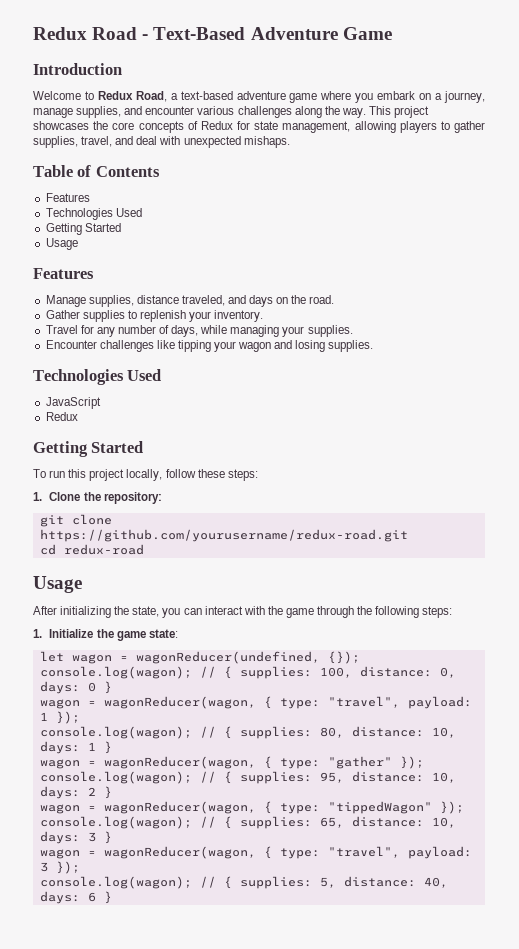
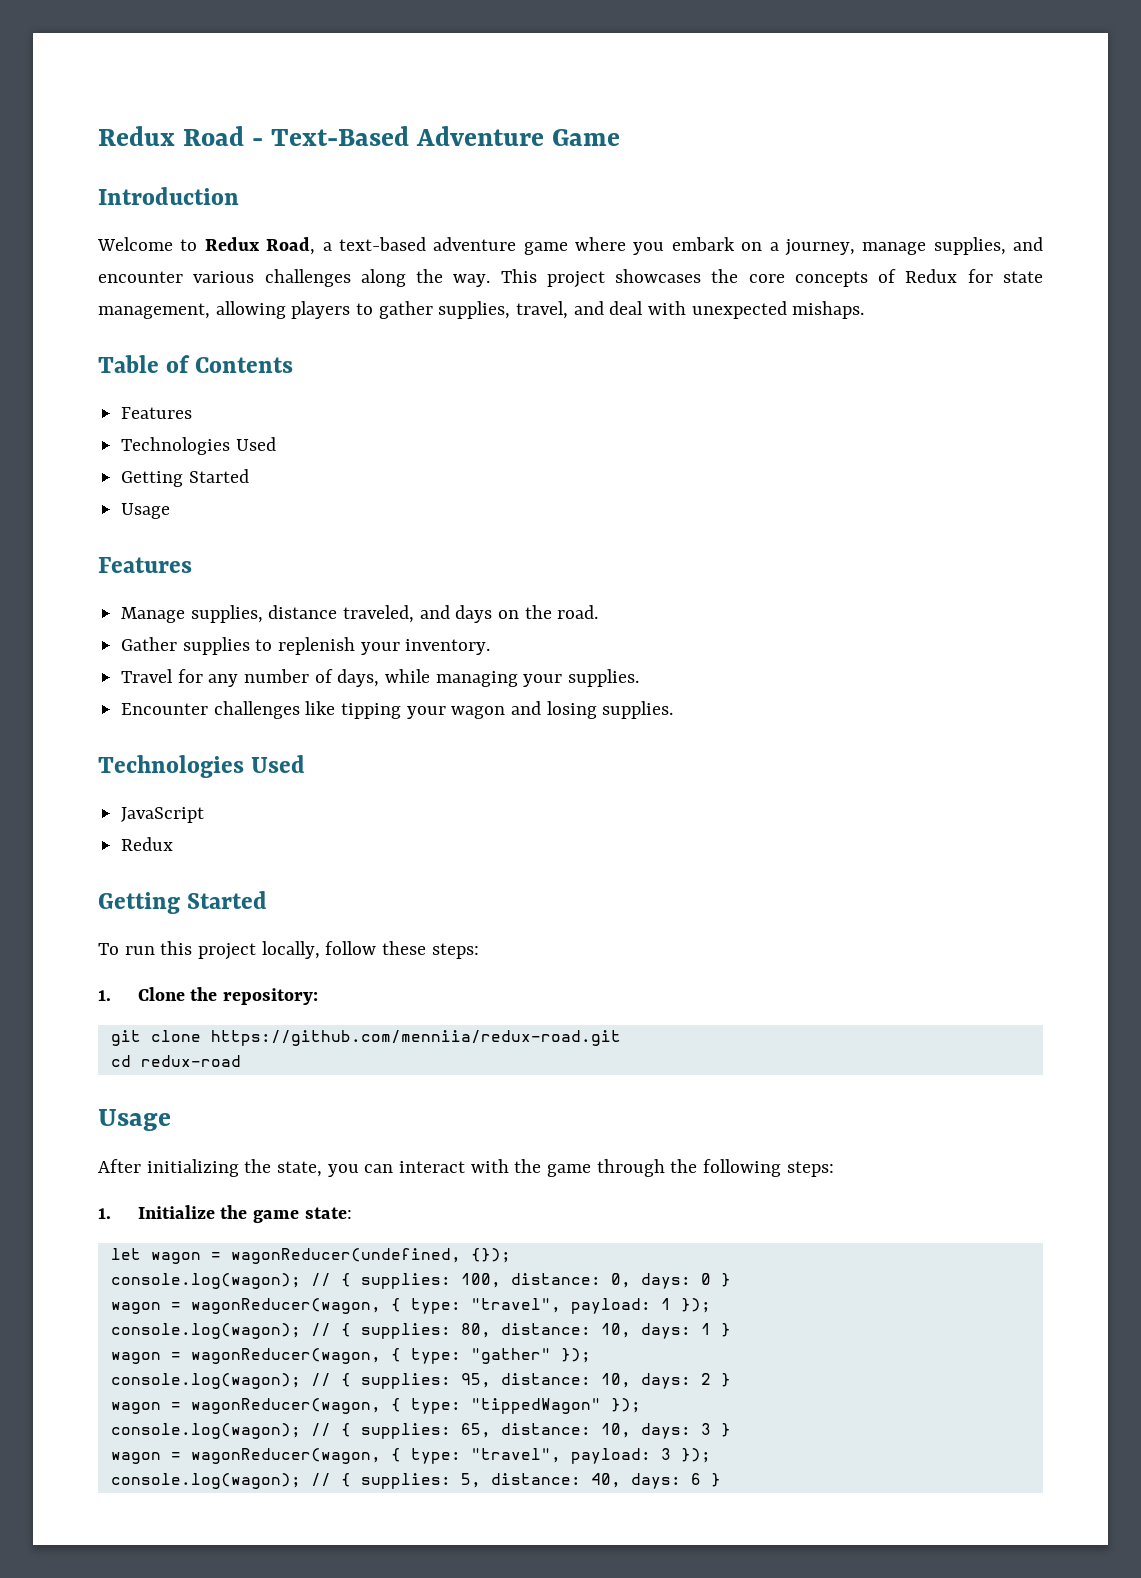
- git clone https://github.com/yourusername/redux-road.git
+ git clone https://github.com/menniia/redux-road.git

